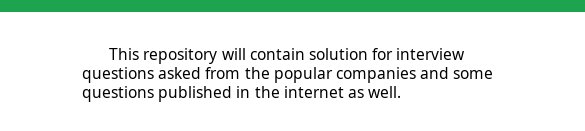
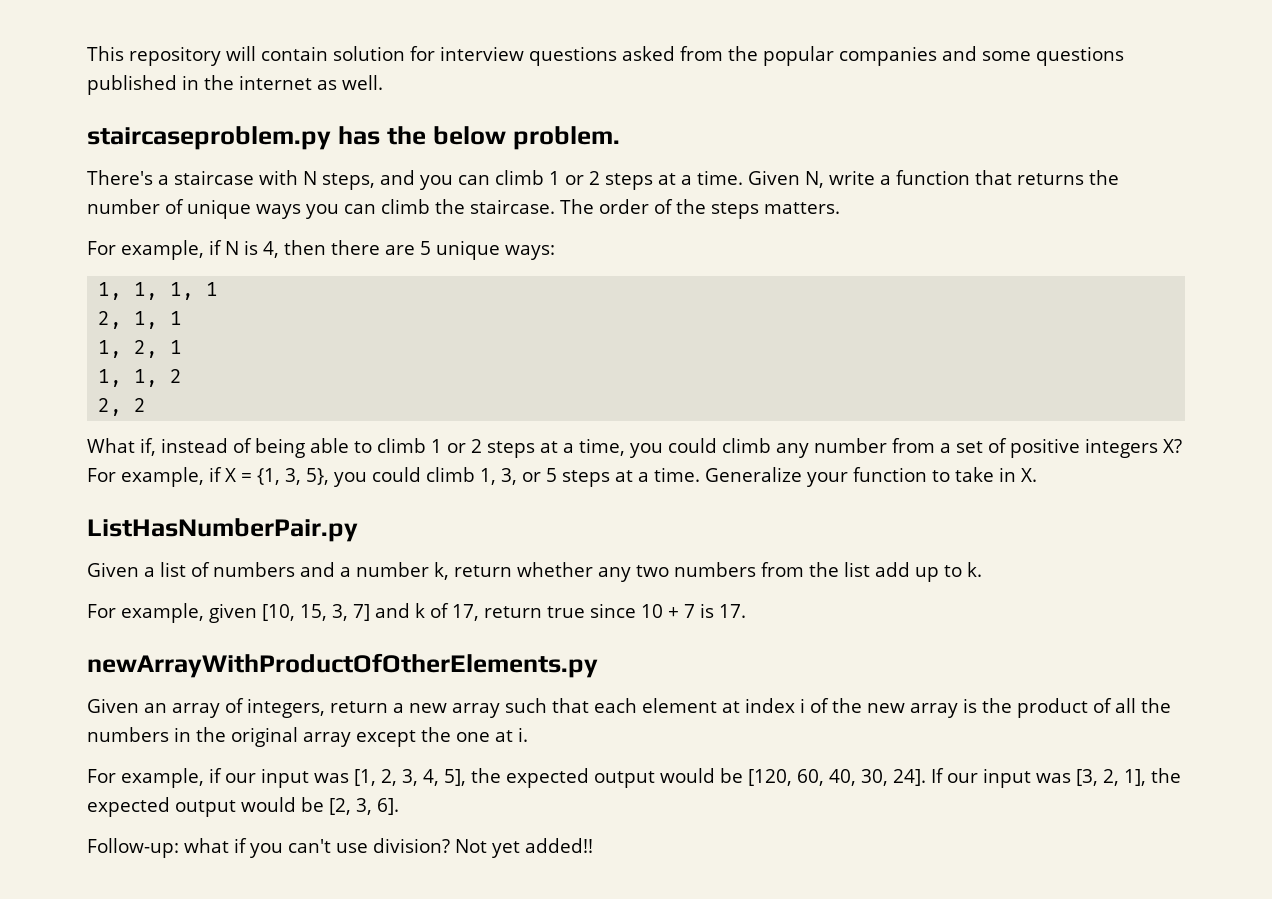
+ staircaseproblem.py has the below problem.
+ There's a staircase with N steps, and you can climb 1 or 2 steps at a time. Given N, write a function that returns the number of unique ways you can climb the staircase. The order of the steps matters.
+ For example, if N is 4, then there are 5 unique ways:
+ 1, 1, 1, 1
+ 2, 1, 1
+ 1, 2, 1
+ 1, 1, 2
+ 2, 2
+ What if, instead of being able to climb 1 or 2 steps at a time, you could climb any number from a set of positive integers X? For example, if X = {1, 3, 5}, you could climb 1, 3, or 5 steps at a time. Generalize your function to take in X.
+ ListHasNumberPair.py
+ Given a list of numbers and a number k, return whether any two numbers from the list add up to k.
+ For example, given [10, 15, 3, 7] and k of 17, return true since 10 + 7 is 17.
+ newArrayWithProductOfOtherElements.py
+ Given an array of integers, return a new array such that each element at index i of the new array is the product of all the numbers in the original array except the one at i.
+ For example, if our input was [1, 2, 3, 4, 5], the expected output would be [120, 60, 40, 30, 24]. If our input was [3, 2, 1], the expected output would be [2, 3, 6].
+ Follow-up: what if you can't use division? Not yet added!!

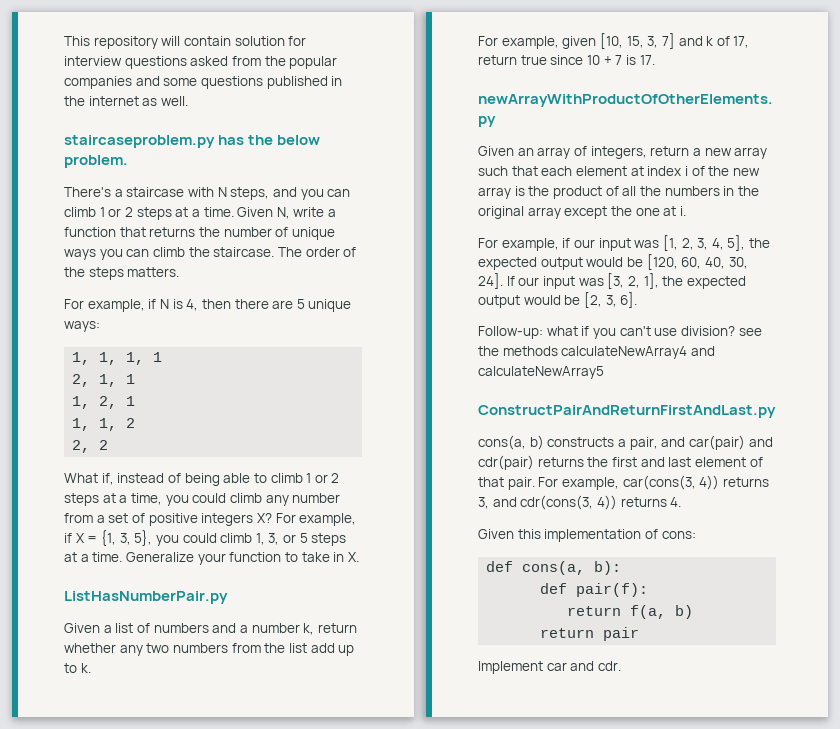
- Follow-up: what if you can't use division? Not yet added!!
+ Follow-up: what if you can't use division? see the methods calculateNewArray4 and calculateNewArray5
+ ConstructPairAndReturnFirstAndLast.py
+ cons(a, b) constructs a pair, and car(pair) and cdr(pair) returns the first and last element of that pair. For example, car(cons(3, 4)) returns 3, and cdr(cons(3, 4)) returns 4.
+ Given this implementation of cons:
+ def cons(a, b):
+ def pair(f):
+ return f(a, b)
+ return pair
+ Implement car and cdr.

